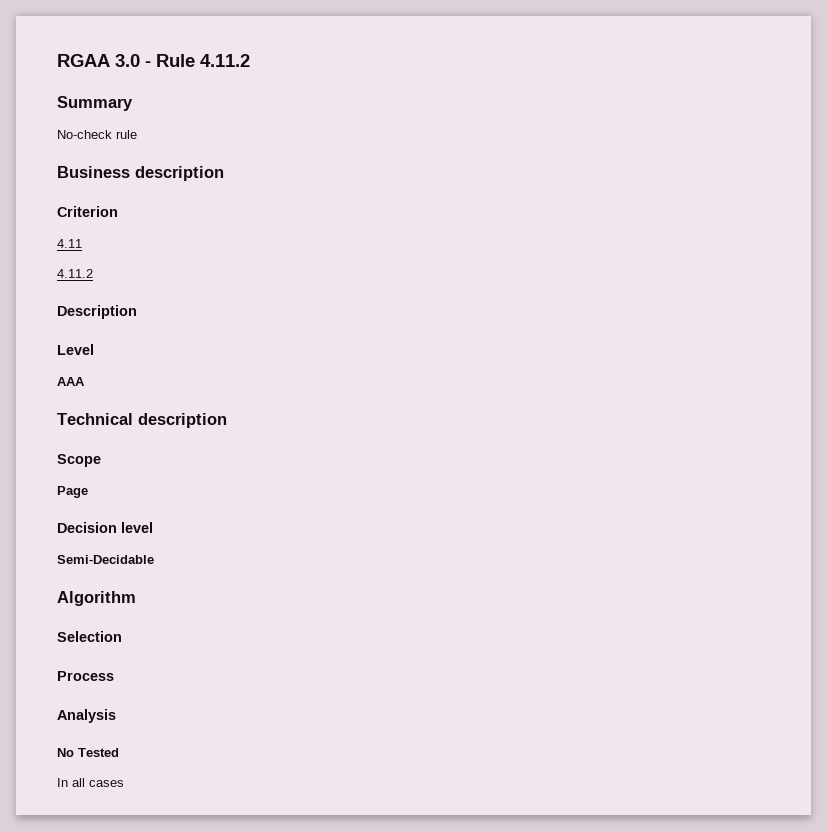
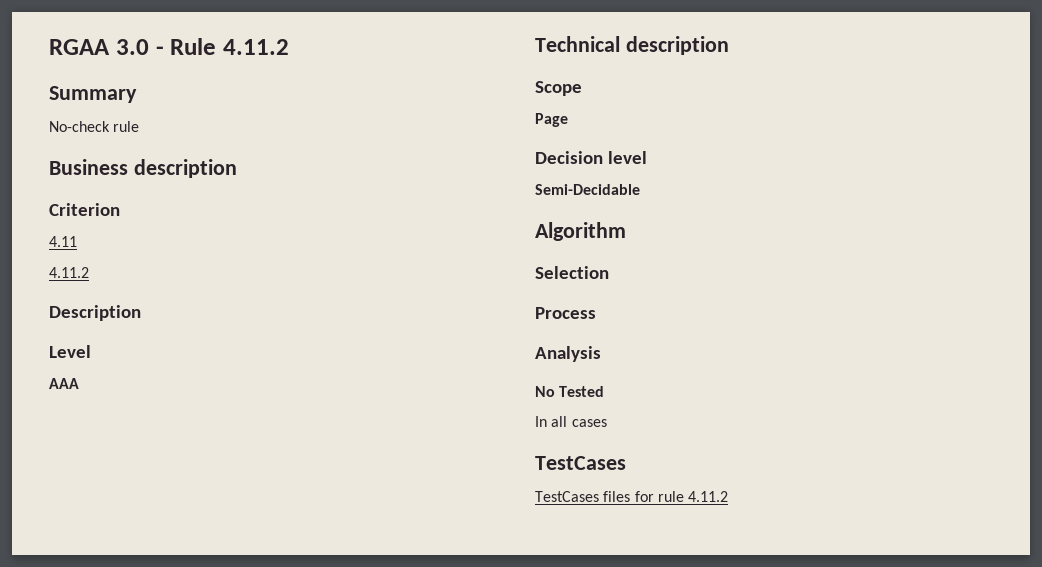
  In all cases
+ TestCases
+ TestCases files for rule 4.11.2

